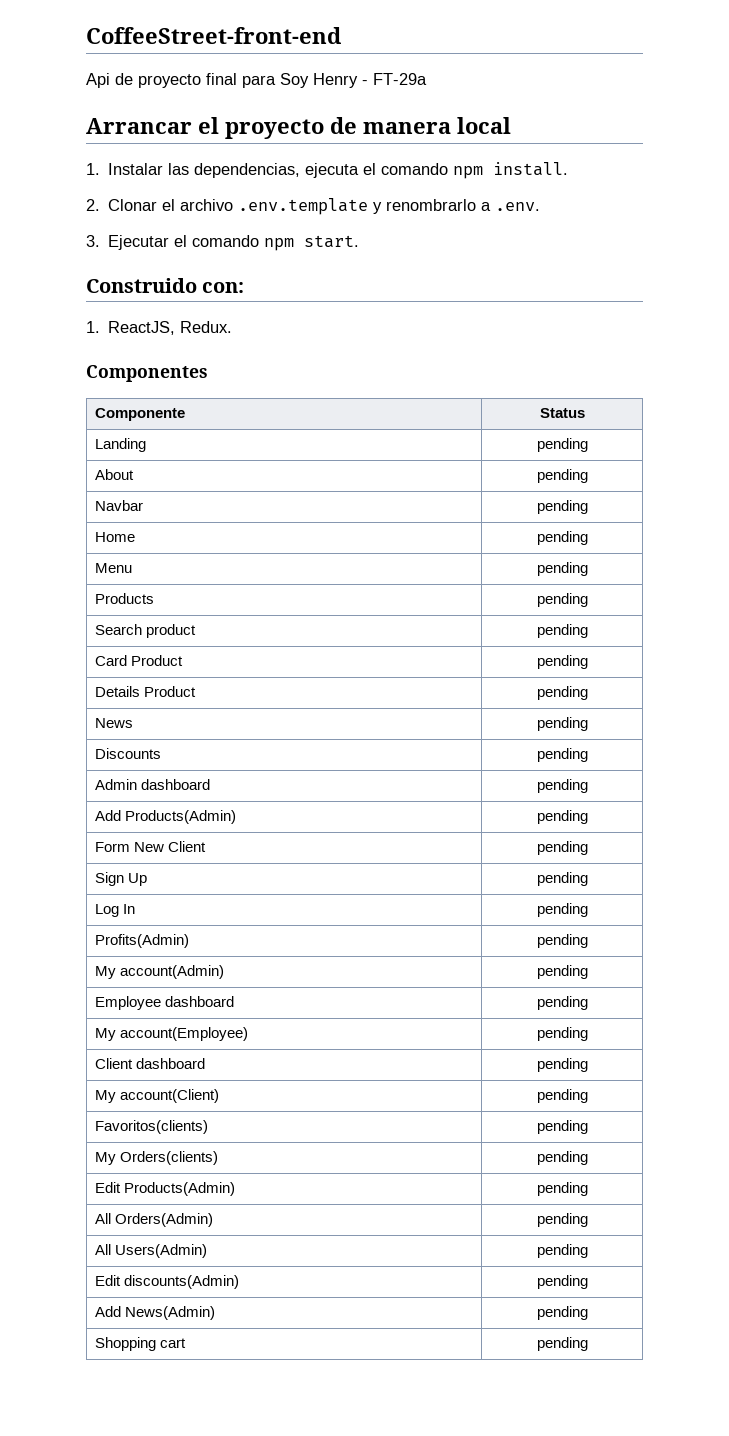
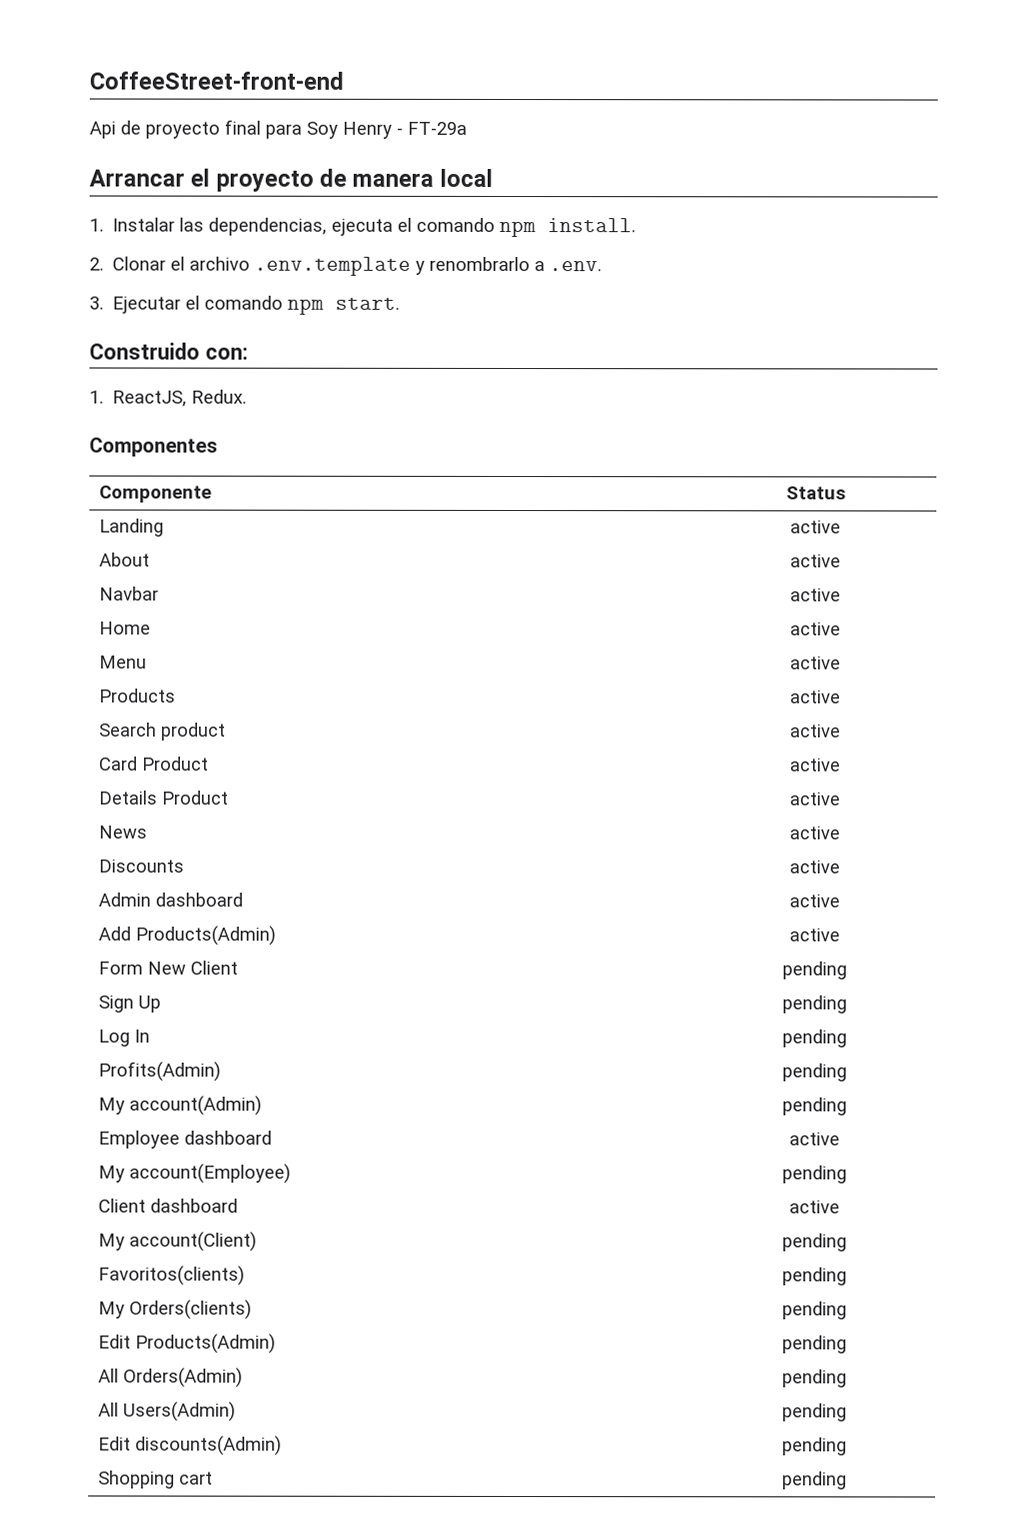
- Landing | pending
+ Landing | active
- About | pending
+ About | active
- Navbar | pending
+ Navbar | active
- Home | pending
+ Home | active
- Menu | pending
+ Menu | active
- Products | pending
+ Products | active
- Search product | pending
+ Search product | active
- Card Product | pending
+ Card Product | active
- Details Product | pending
+ Details Product | active
- News | pending
+ News | active
- Discounts | pending
+ Discounts | active
- Admin dashboard | pending
+ Admin dashboard | active
- Add Products(Admin) | pending
+ Add Products(Admin) | active
- Employee dashboard | pending
+ Employee dashboard | active
- Client dashboard | pending
+ Client dashboard | active
- Add News(Admin) | pending

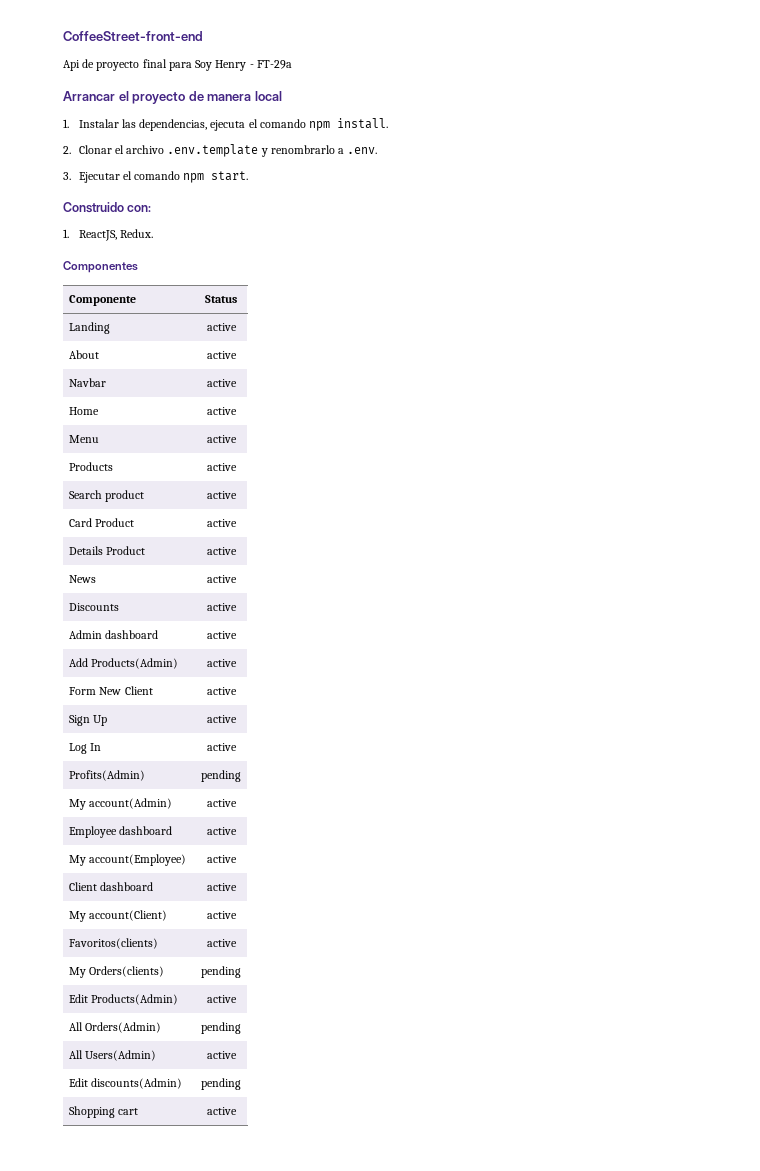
- Form New Client | pending
+ Form New Client | active
- Sign Up | pending
+ Sign Up | active
- Log In | pending
+ Log In | active
- My account(Admin) | pending
+ My account(Admin) | active
- My account(Employee) | pending
+ My account(Employee) | active
- My account(Client) | pending
+ My account(Client) | active
- Favoritos(clients) | pending
+ Favoritos(clients) | active
- Edit Products(Admin) | pending
+ Edit Products(Admin) | active
- All Users(Admin) | pending
+ All Users(Admin) | active
- Shopping cart | pending
+ Shopping cart | active

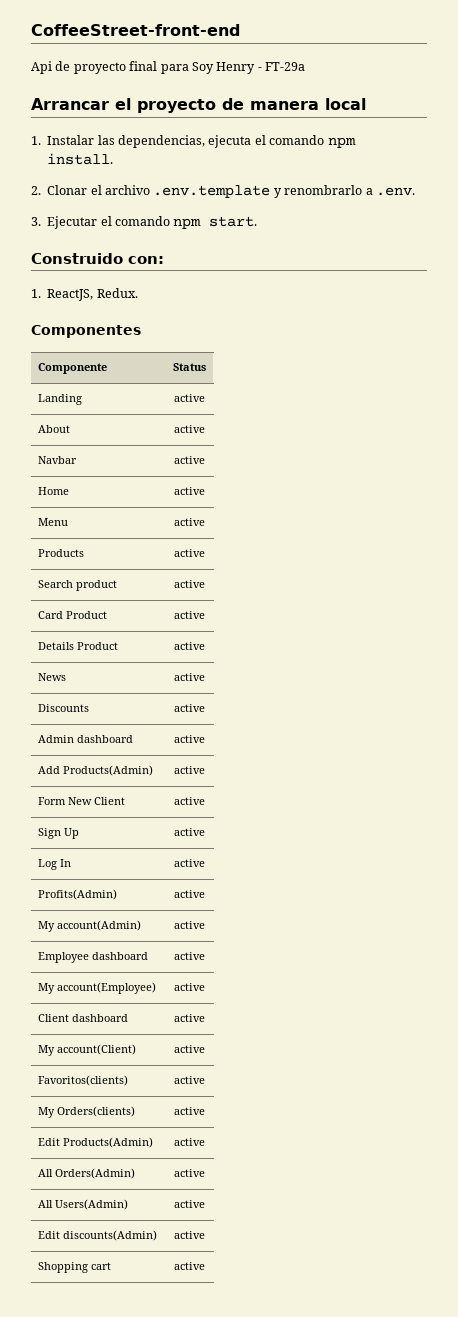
- Profits(Admin) | pending
+ Profits(Admin) | active
- My Orders(clients) | pending
+ My Orders(clients) | active
- All Orders(Admin) | pending
+ All Orders(Admin) | active
- Edit discounts(Admin) | pending
+ Edit discounts(Admin) | active

